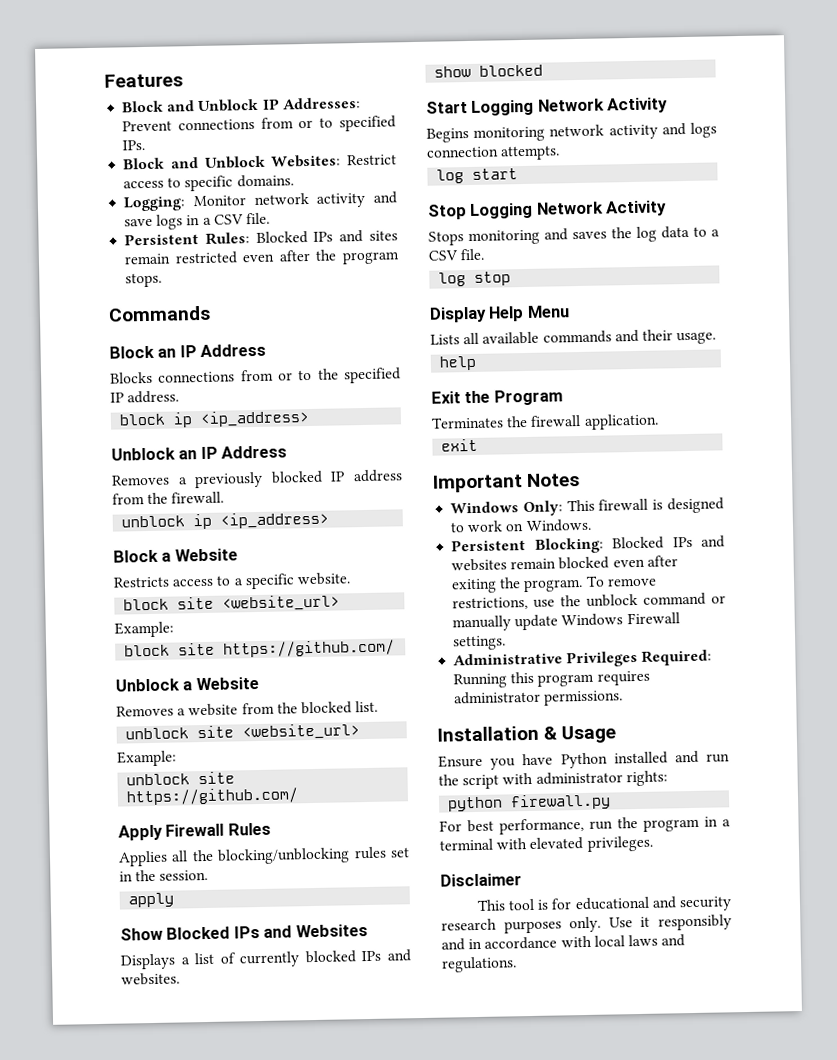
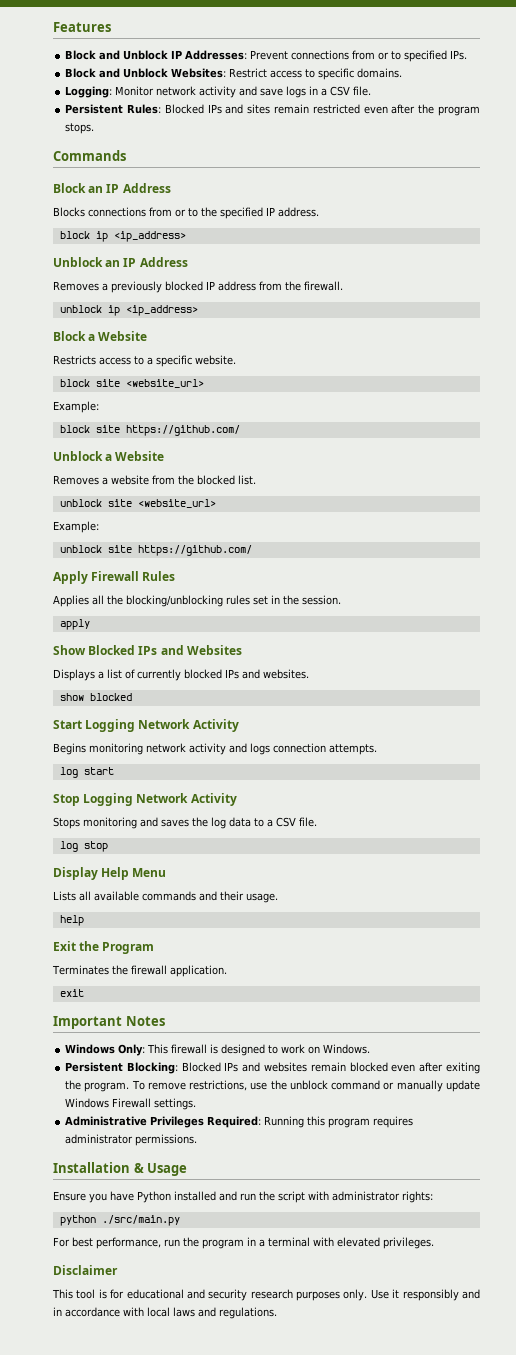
- python firewall.py
+ python ./src/main.py

